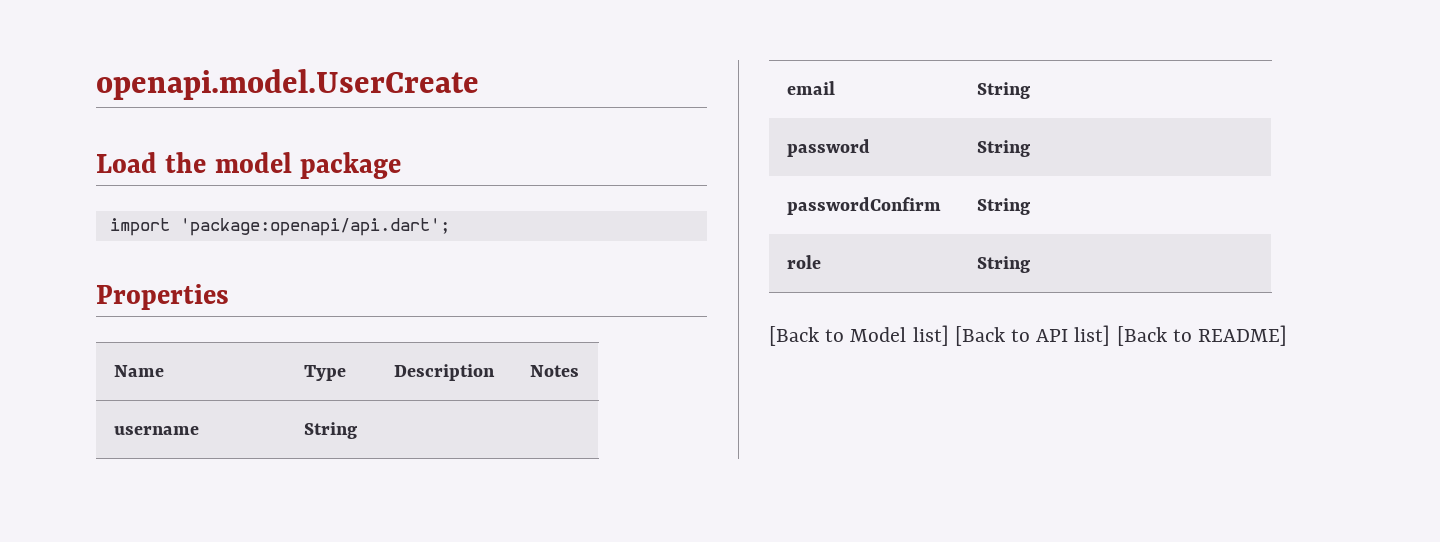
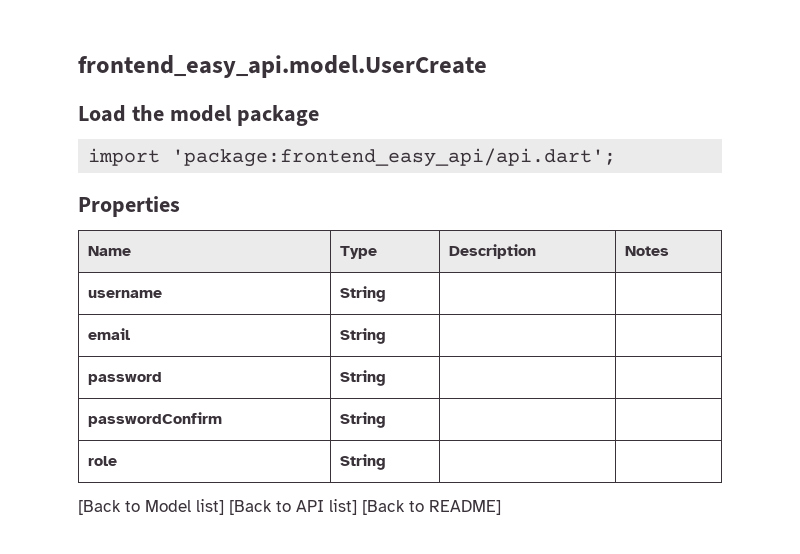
- openapi.model.UserCreate
+ frontend_easy_api.model.UserCreate
- import 'package:openapi/api.dart';
+ import 'package:frontend_easy_api/api.dart';

